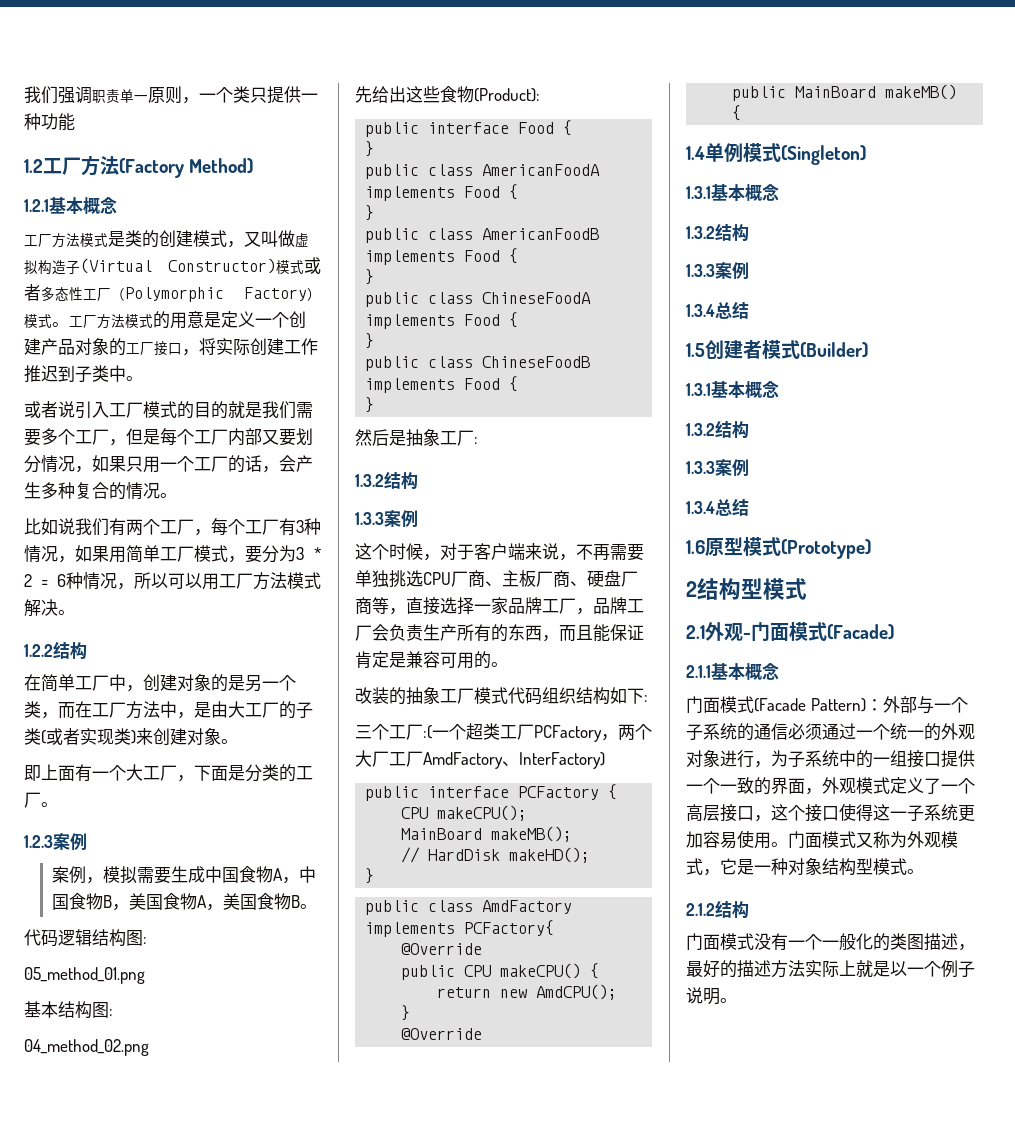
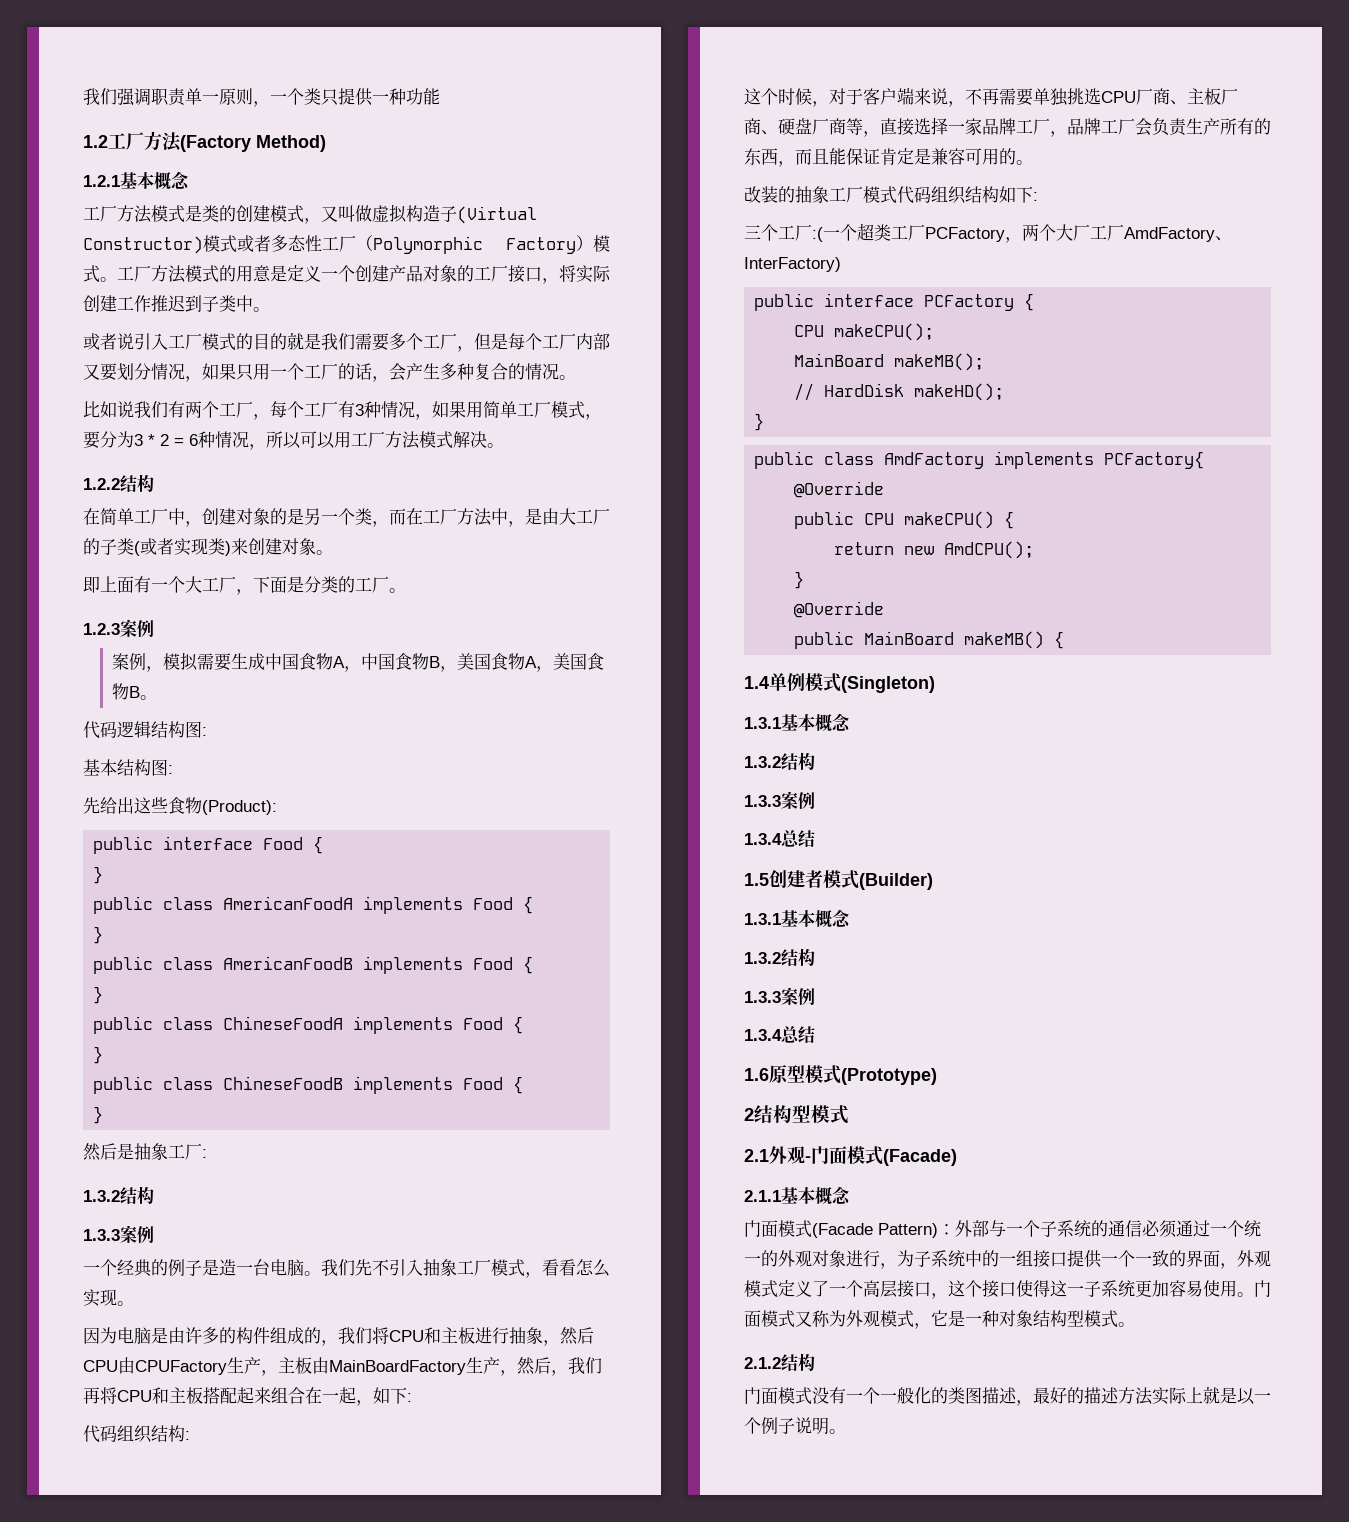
- 05_method_01.png
- 04_method_02.png
+ 一个经典的例子是造一台电脑。我们先不引入抽象工厂模式，看看怎么实现。
+ 因为电脑是由许多的构件组成的，我们将CPU和主板进行抽象，然后CPU由CPUFactory生产，主板由MainBoardFactory生产，然后，我们再将CPU和主板搭配起来组合在一起，如下:
+ 代码组织结构:

